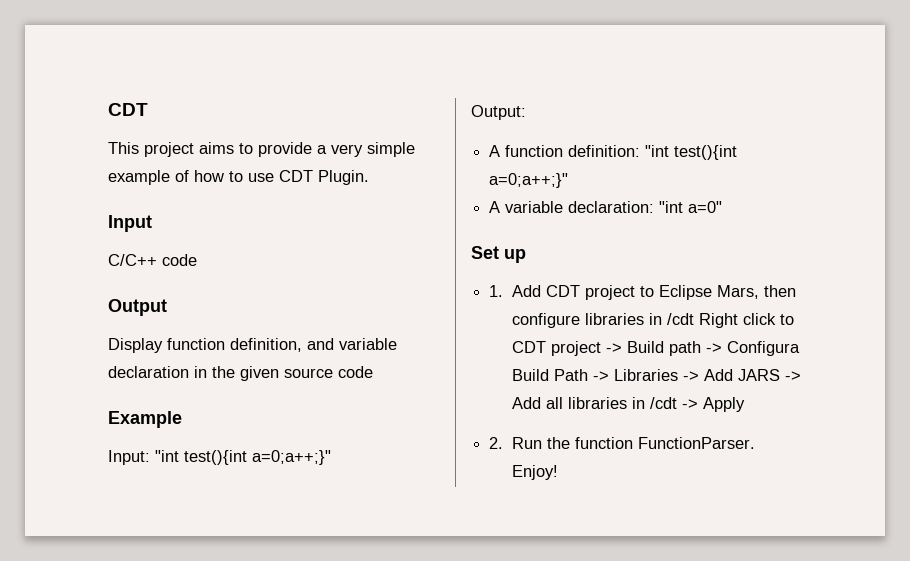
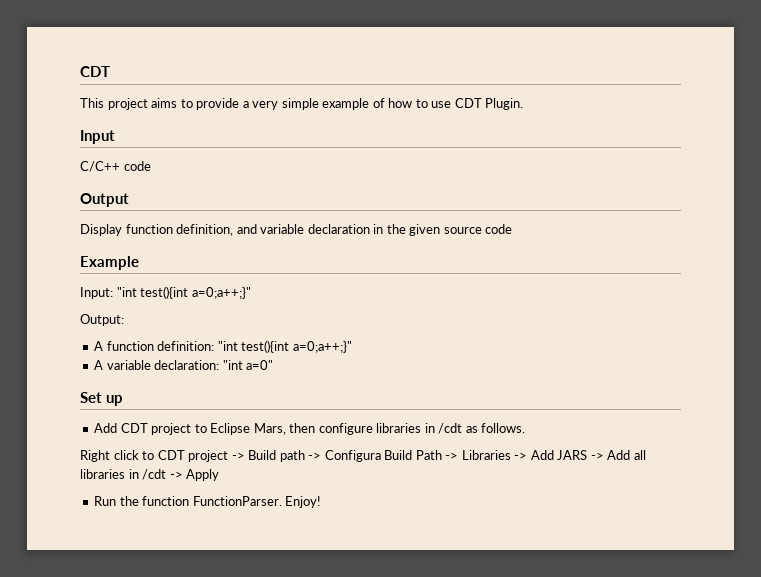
- 1. Add CDT project to Eclipse Mars, then configure libraries in /cdt Right click to CDT project -> Build path -> Configura Build Path -> Libraries -> Add JARS -> Add all libraries in /cdt -> Apply
+ Add CDT project to Eclipse Mars, then configure libraries in /cdt as follows.
+ Right click to CDT project -> Build path -> Configura Build Path -> Libraries -> Add JARS -> Add all libraries in /cdt -> Apply
- 2. Run the function FunctionParser.
+ Run the function FunctionParser.

